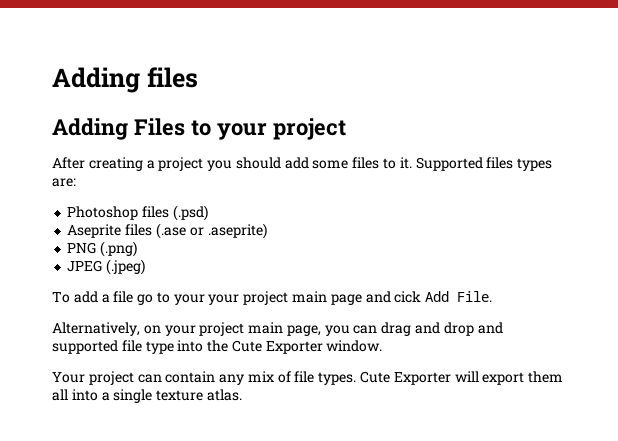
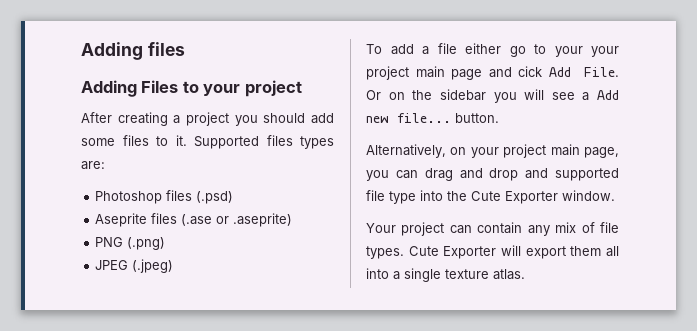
- To add a file go to your your project main page and cick Add File.
+ To add a file either go to your your project main page and cick Add File. Or on the sidebar you will see a Add new file... button.

